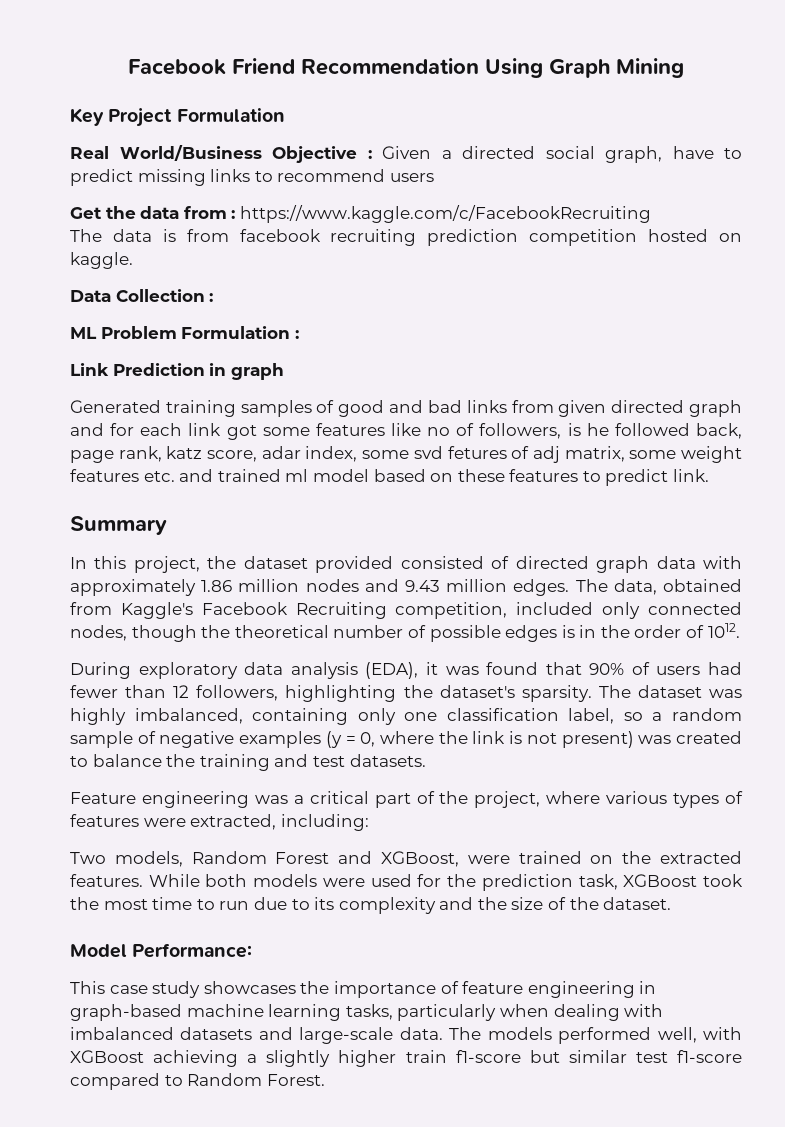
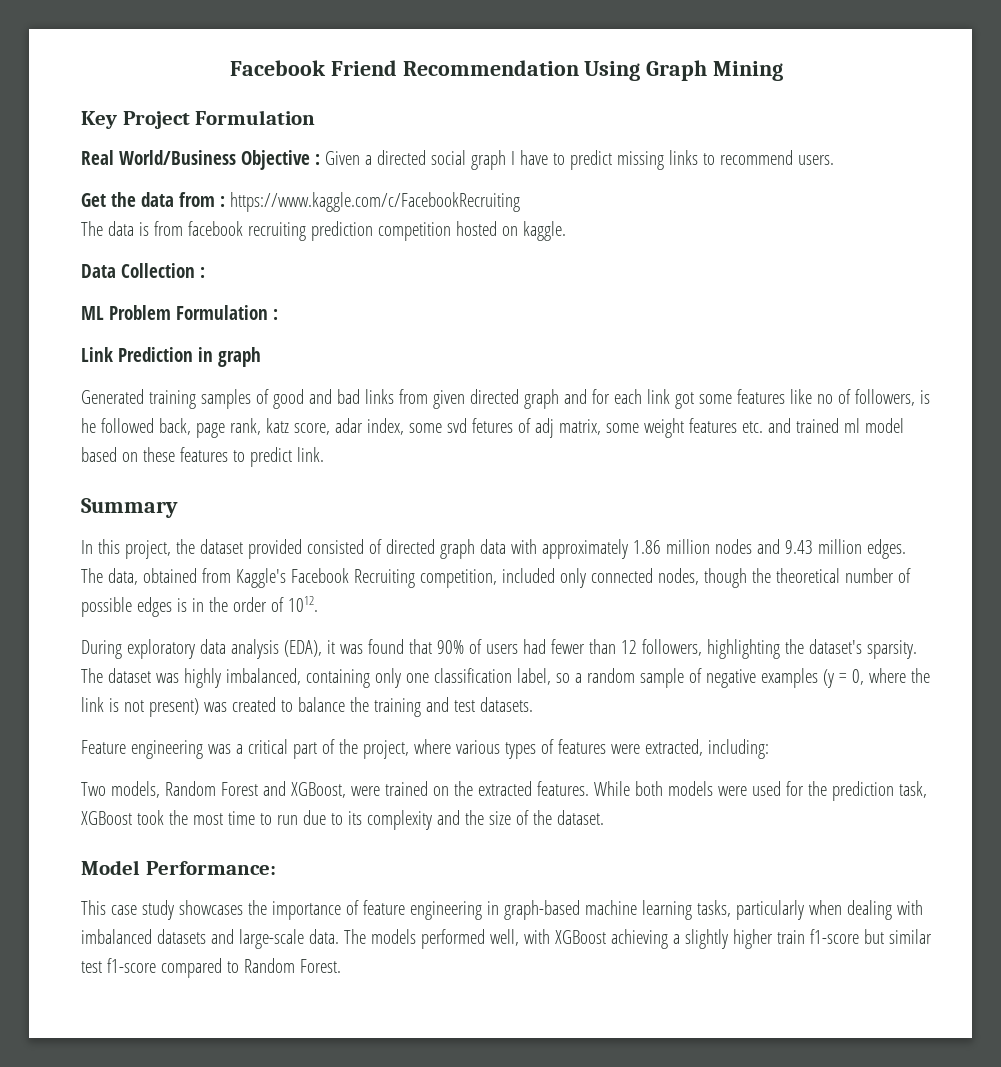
- Real World/Business Objective : Given a directed social graph, have to predict missing links to recommend users
+ Real World/Business Objective : Given a directed social graph I have to predict missing links to recommend users.

